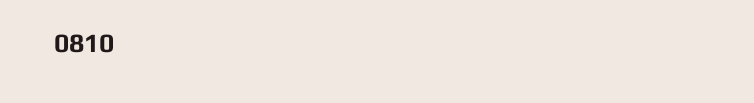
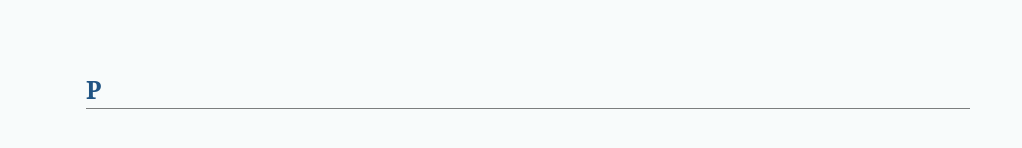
- 0810
+ P

